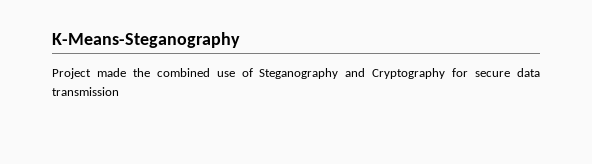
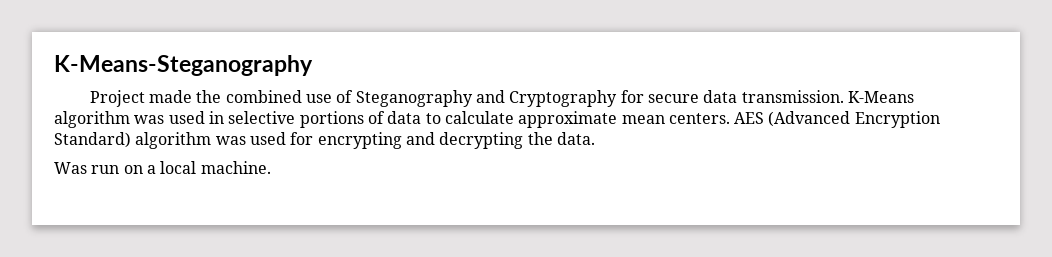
- Project made the combined use of Steganography and Cryptography for secure data transmission
+ Project made the combined use of Steganography and Cryptography for secure data transmission. K-Means algorithm was used in selective portions of data to calculate approximate mean centers. AES (Advanced Encryption Standard) algorithm was used for encrypting and decrypting the data.
+ Was run on a local machine.

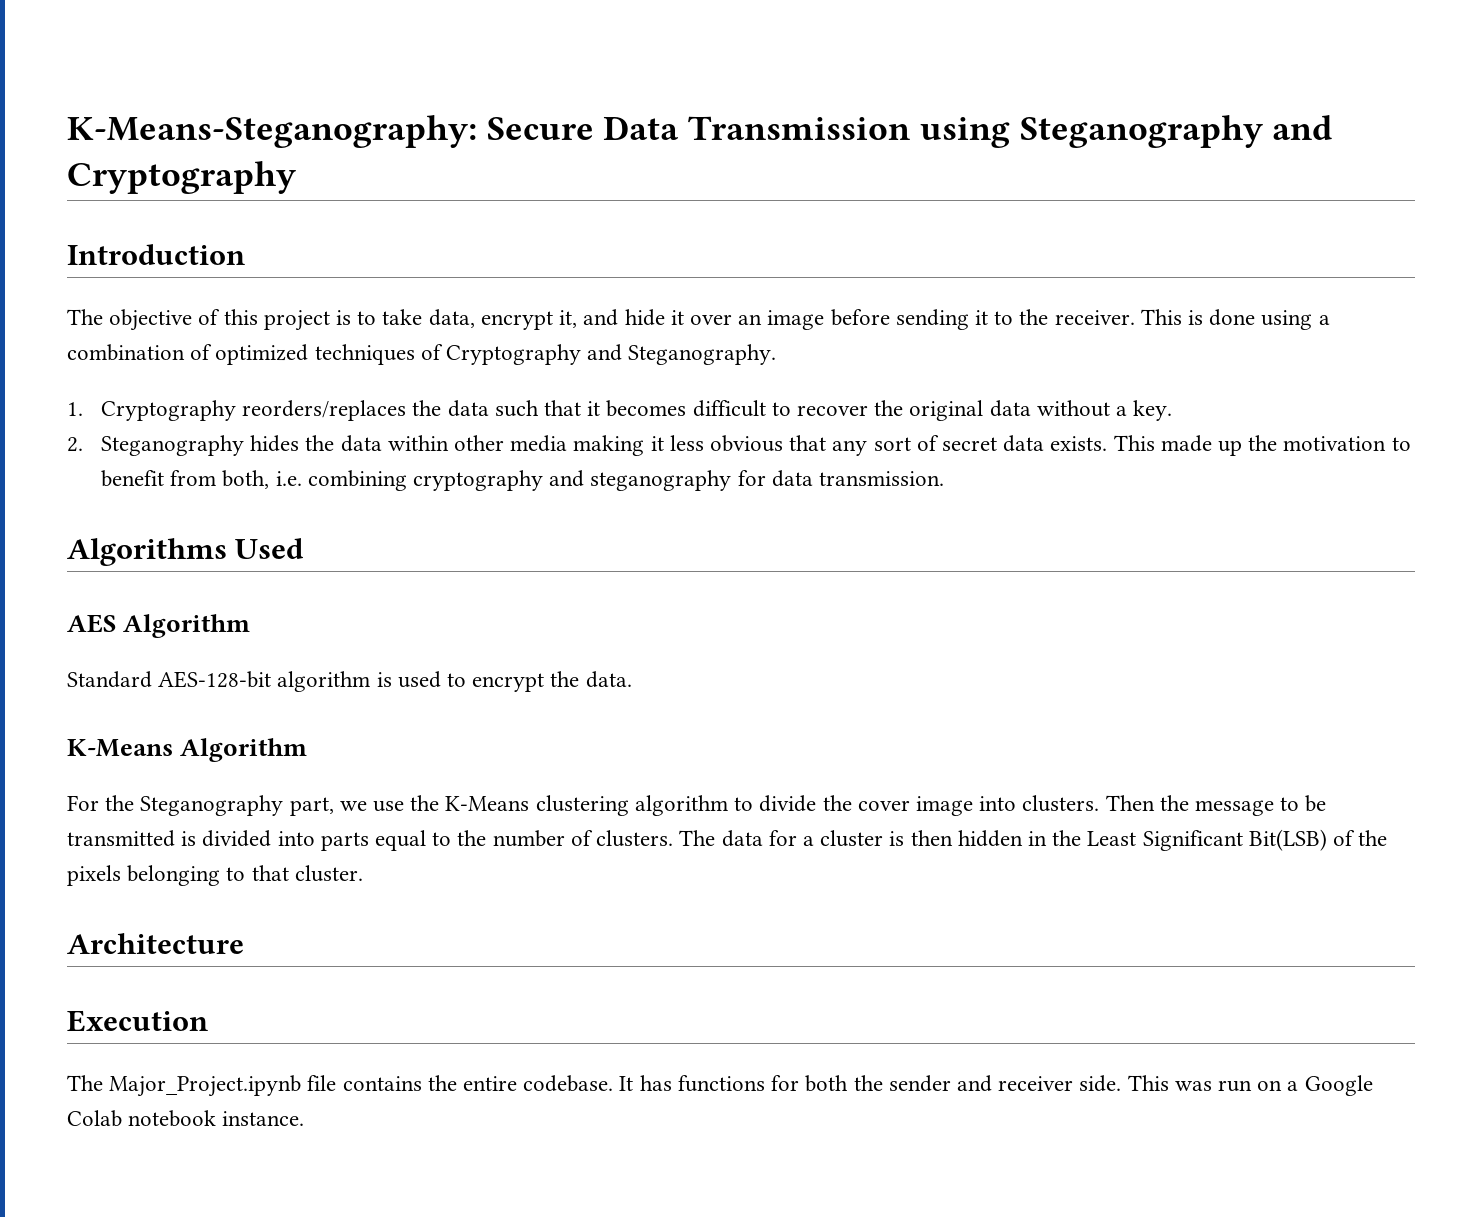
- K-Means-Steganography
- Project made the combined use of Steganography and Cryptography for secure data transmission. K-Means algorithm was used in selective portions of data to calculate approximate mean centers. AES (Advanced Encryption Standard) algorithm was used for encrypting and decrypting the data.
- Was run on a local machine.
+ K-Means-Steganography: Secure Data Transmission using Steganography and Cryptography
+ Introduction
+ The objective of this project is to take data, encrypt it, and hide it over an image before sending it to the receiver. This is done using a combination of optimized techniques of Cryptography and Steganography.
+ 1. Cryptography reorders/replaces the data such that it becomes difficult to recover the original data without a key.
+ 2. Steganography hides the data within other media making it less obvious that any sort of secret data exists. This made up the motivation to benefit from both, i.e. combining cryptography and steganography for data transmission.
+ Algorithms Used
+ AES Algorithm
+ Standard AES-128-bit algorithm is used to encrypt the data.
+ K-Means Algorithm
+ For the Steganography part, we use the K-Means clustering algorithm to divide the cover image into clusters. Then the message to be transmitted is divided into parts equal to the number of clusters. The data for a cluster is then hidden in the Least Significant Bit(LSB) of the pixels belonging to that cluster.
+ Architecture
+ Execution
+ The Major_Project.ipynb file contains the entire codebase. It has functions for both the sender and receiver side. This was run on a Google Colab notebook instance.

